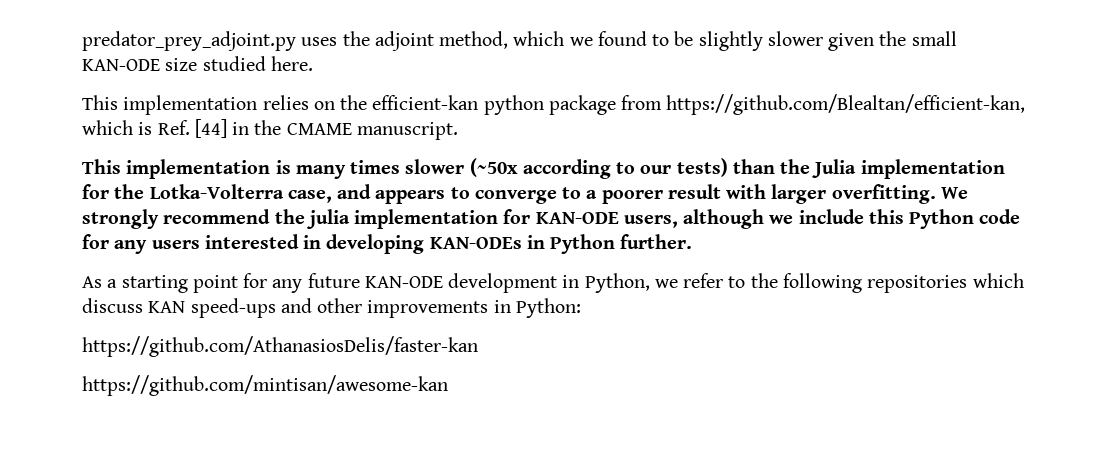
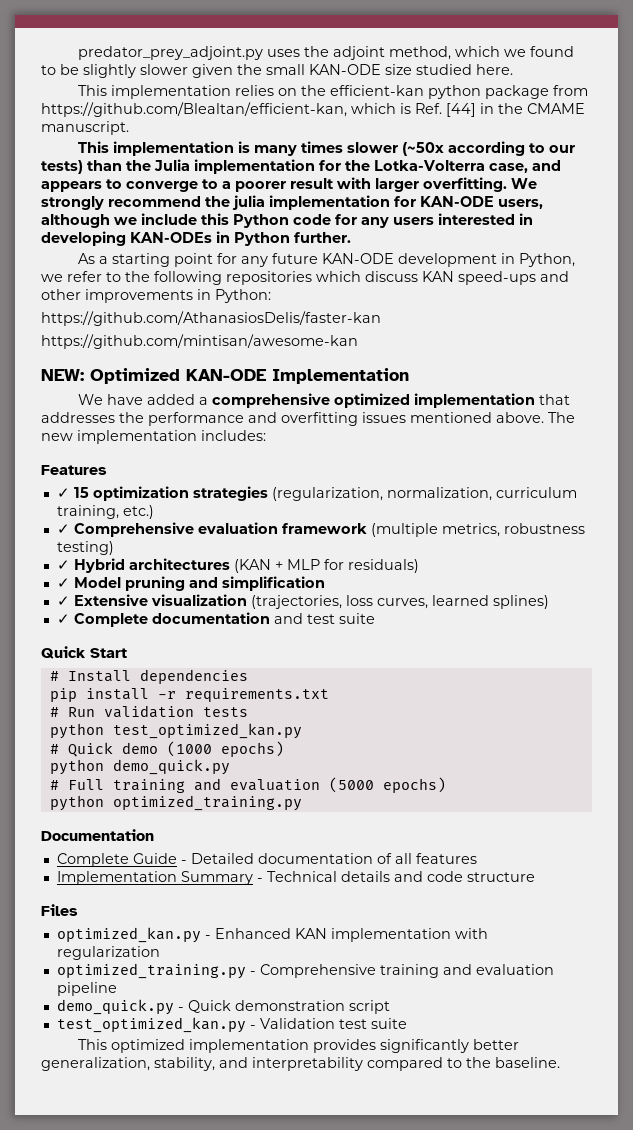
+ NEW: Optimized KAN-ODE Implementation
+ We have added a comprehensive optimized implementation that addresses the performance and overfitting issues mentioned above. The new implementation includes:
+ Features
+ ✓ 15 optimization strategies (regularization, normalization, curriculum training, etc.)
+ ✓ Comprehensive evaluation framework (multiple metrics, robustness testing)
+ ✓ Hybrid architectures (KAN + MLP for residuals)
+ ✓ Model pruning and simplification
+ ✓ Extensive visualization (trajectories, loss curves, learned splines)
+ ✓ Complete documentation and test suite
+ Quick Start
+ # Install dependencies
+ pip install -r requirements.txt
+ # Run validation tests
+ python test_optimized_kan.py
+ # Quick demo (1000 epochs)
+ python demo_quick.py
+ # Full training and evaluation (5000 epochs)
+ python optimized_training.py
+ Documentation
+ Complete Guide - Detailed documentation of all features
+ Implementation Summary - Technical details and code structure
+ Files
+ optimized_kan.py - Enhanced KAN implementation with regularization
+ optimized_training.py - Comprehensive training and evaluation pipeline
+ demo_quick.py - Quick demonstration script
+ test_optimized_kan.py - Validation test suite
+ This optimized implementation provides significantly better generalization, stability, and interpretability compared to the baseline.

